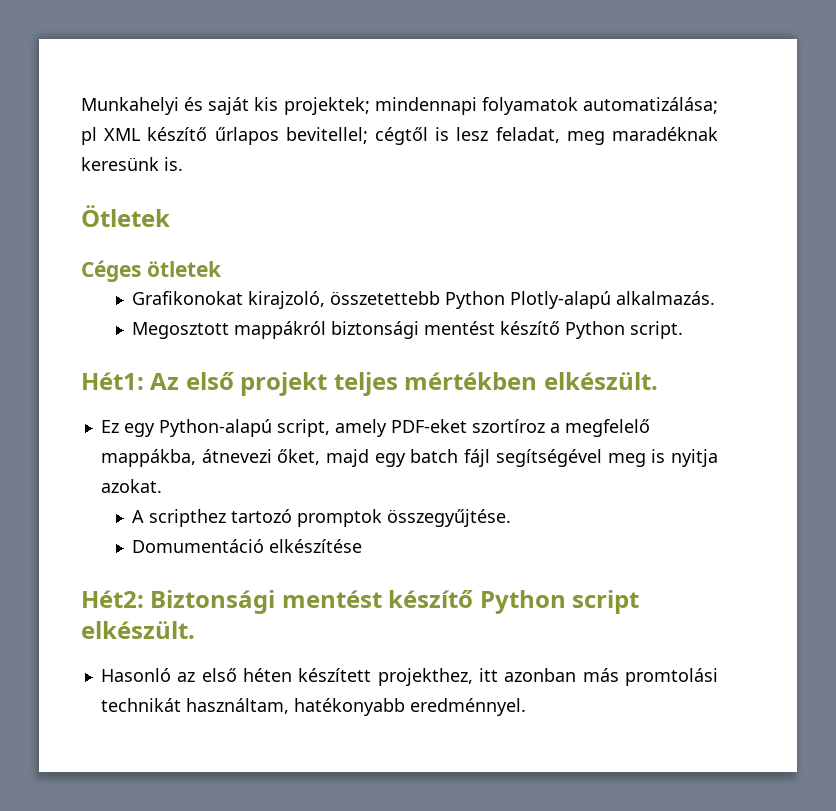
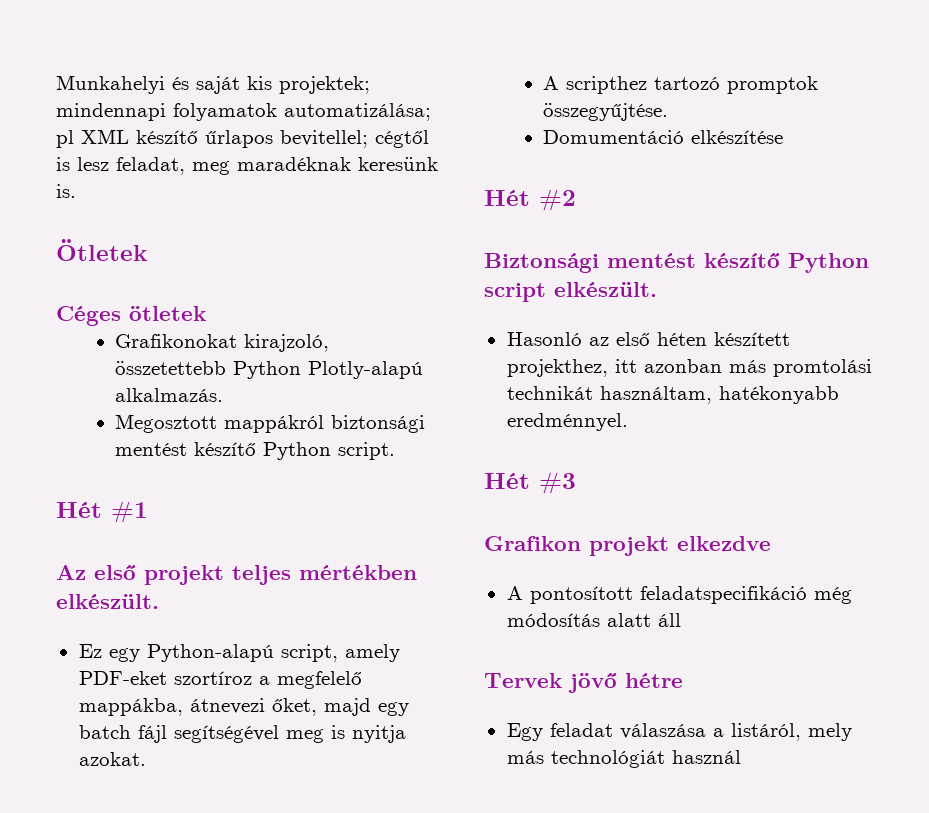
- Hét1: Az első projekt teljes mértékben elkészült.
+ Hét #1
+ Az első projekt teljes mértékben elkészült.
- Hét2: Biztonsági mentést készítő Python script elkészült.
+ Hét #2
+ Biztonsági mentést készítő Python script elkészült.
+ Hét #3
+ Grafikon projekt elkezdve
+ A pontosított feladatspecifikáció még módosítás alatt áll
+ Tervek jövő hétre
+ Egy feladat válaszása a listáról, mely más technológiát használ

